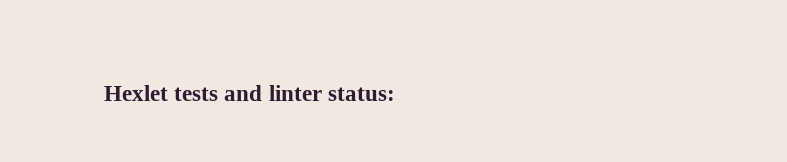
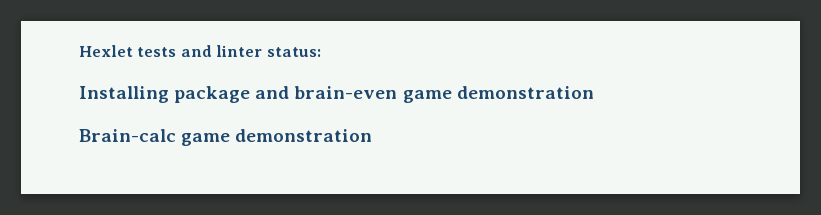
+ Installing package and brain-even game demonstration
+ Brain-calc game demonstration

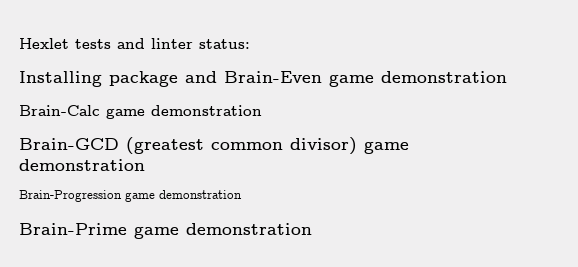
- Installing package and brain-even game demonstration
- Brain-calc game demonstration
+ Installing package and Brain-Even game demonstration
+ Brain-Calc game demonstration
+ Brain-GCD (greatest common divisor) game demonstration
+ Brain-Progression game demonstration
+ Brain-Prime game demonstration

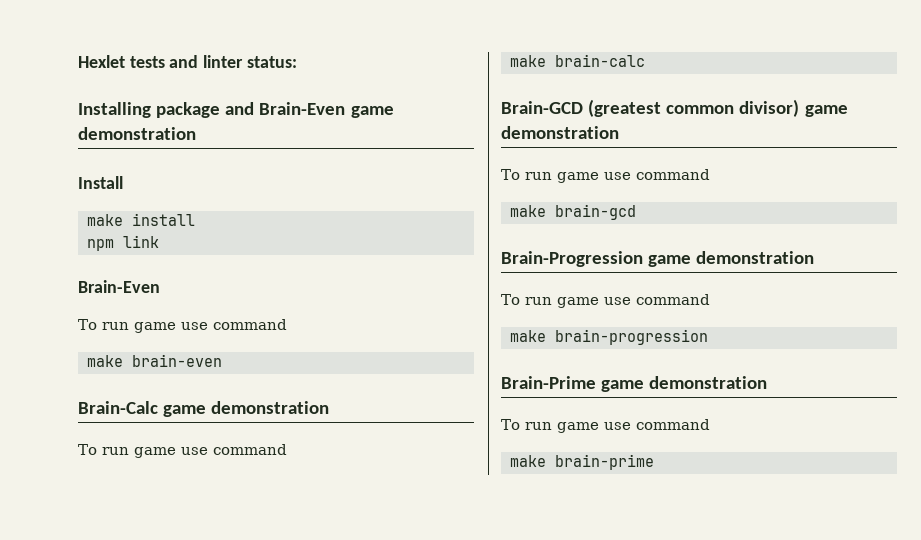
+ Install
+ make install
+ npm link
+ Brain-Even
+ To run game use command
+ make brain-even
  Brain-Calc game demonstration
+ To run game use command
+ make brain-calc
  Brain-GCD (greatest common divisor) game demonstration
+ To run game use command
+ make brain-gcd
  Brain-Progression game demonstration
+ To run game use command
+ make brain-progression
  Brain-Prime game demonstration
+ To run game use command
+ make brain-prime

